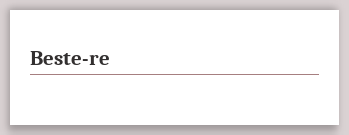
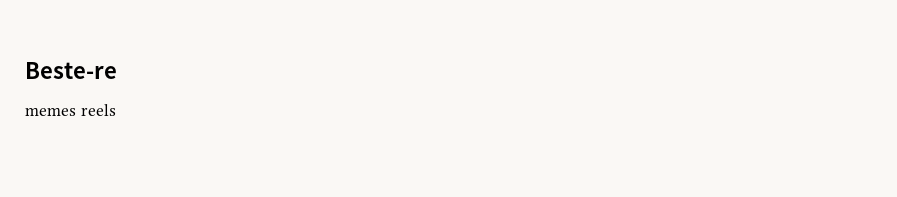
+ memes reels

